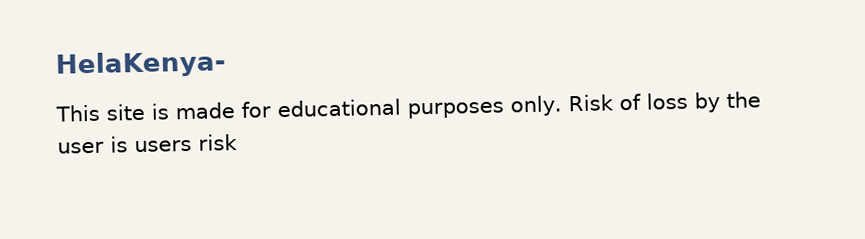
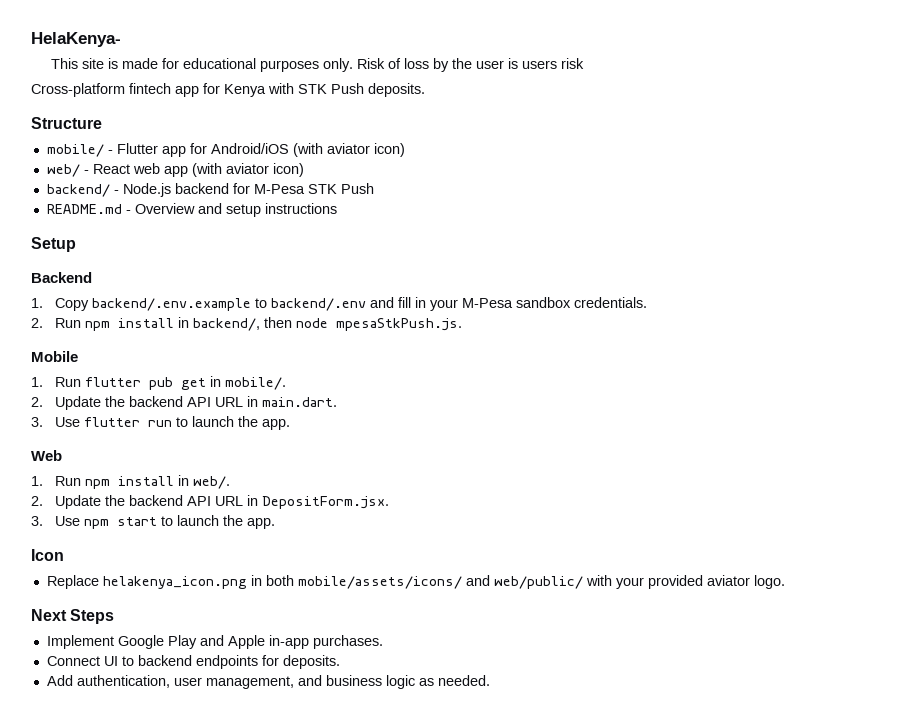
+ Cross-platform fintech app for Kenya with STK Push deposits.
+ Structure
+ mobile/ - Flutter app for Android/iOS (with aviator icon)
+ web/ - React web app (with aviator icon)
+ backend/ - Node.js backend for M-Pesa STK Push
+ README.md - Overview and setup instructions
+ Setup
+ Backend
+ 1. Copy backend/.env.example to backend/.env and fill in your M-Pesa sandbox credentials.
+ 2. Run npm install in backend/, then node mpesaStkPush.js.
+ Mobile
+ 1. Run flutter pub get in mobile/.
+ 2. Update the backend API URL in main.dart.
+ 3. Use flutter run to launch the app.
+ Web
+ 1. Run npm install in web/.
+ 2. Update the backend API URL in DepositForm.jsx.
+ 3. Use npm start to launch the app.
+ Icon
+ Replace helakenya_icon.png in both mobile/assets/icons/ and web/public/ with your provided aviator logo.
+ Next Steps
+ Implement Google Play and Apple in-app purchases.
+ Connect UI to backend endpoints for deposits.
+ Add authentication, user management, and business logic as needed.

